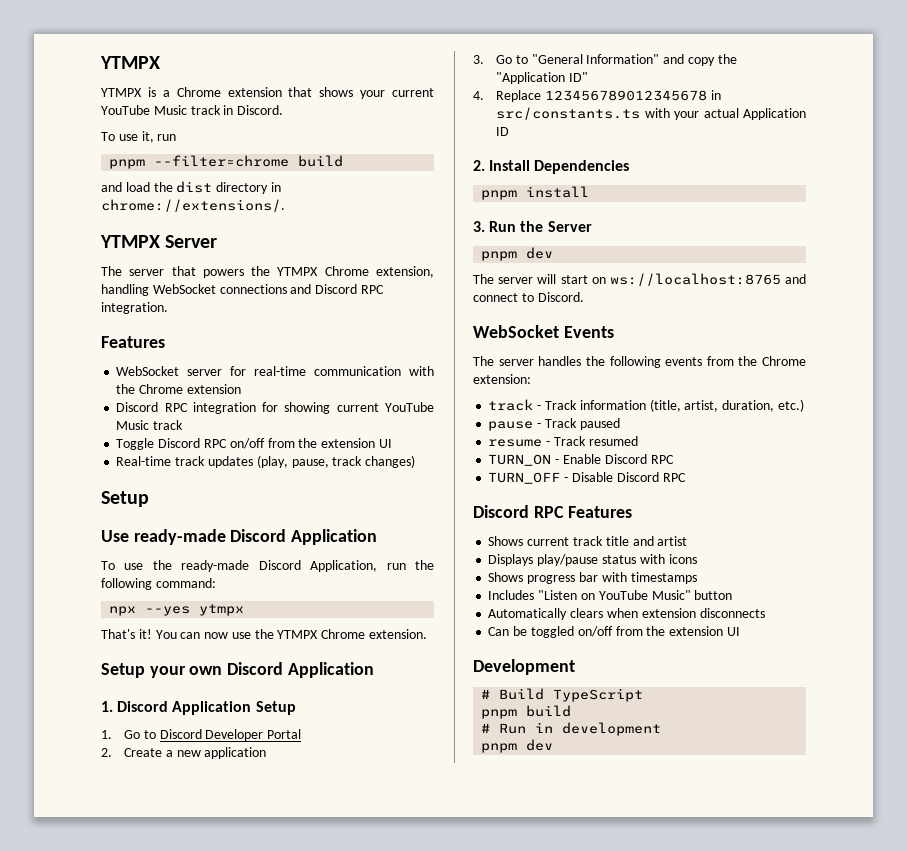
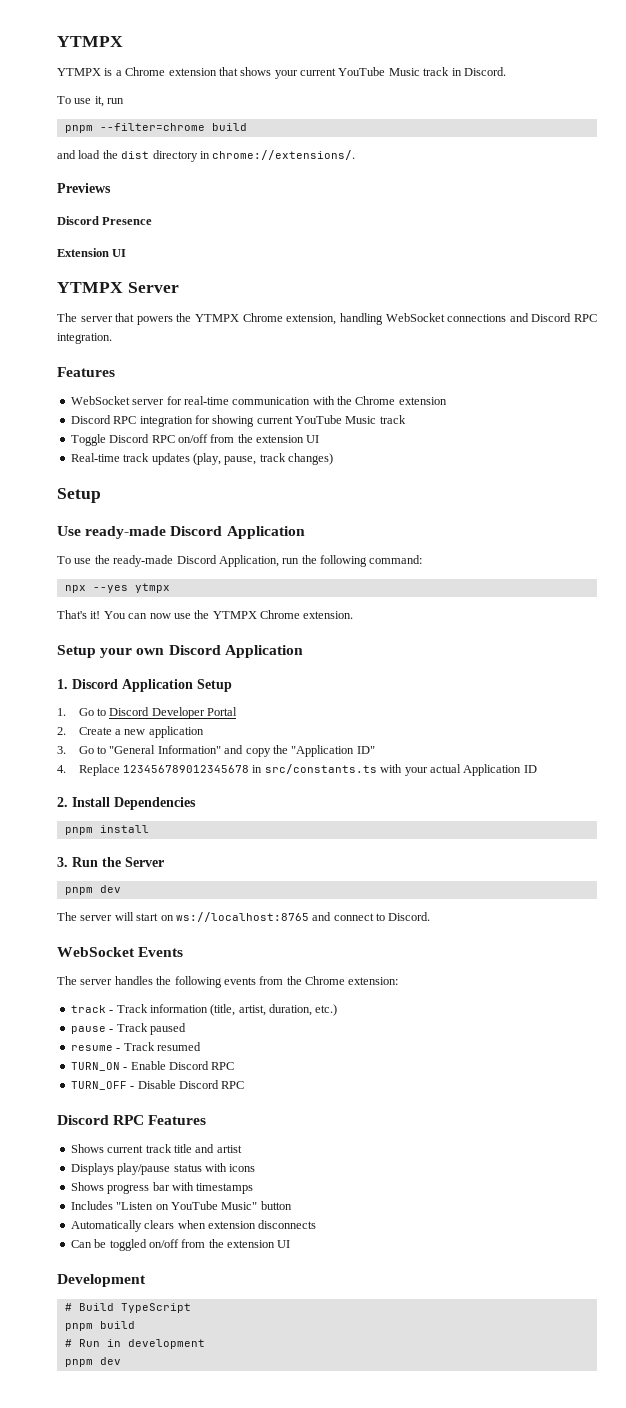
+ Previews
+ Discord Presence
+ Extension UI

